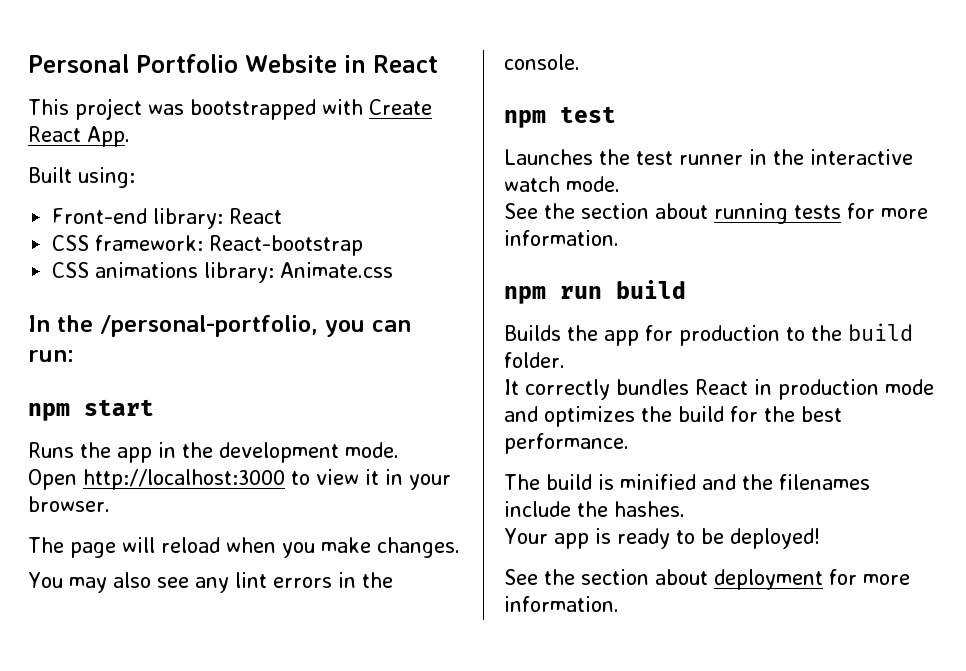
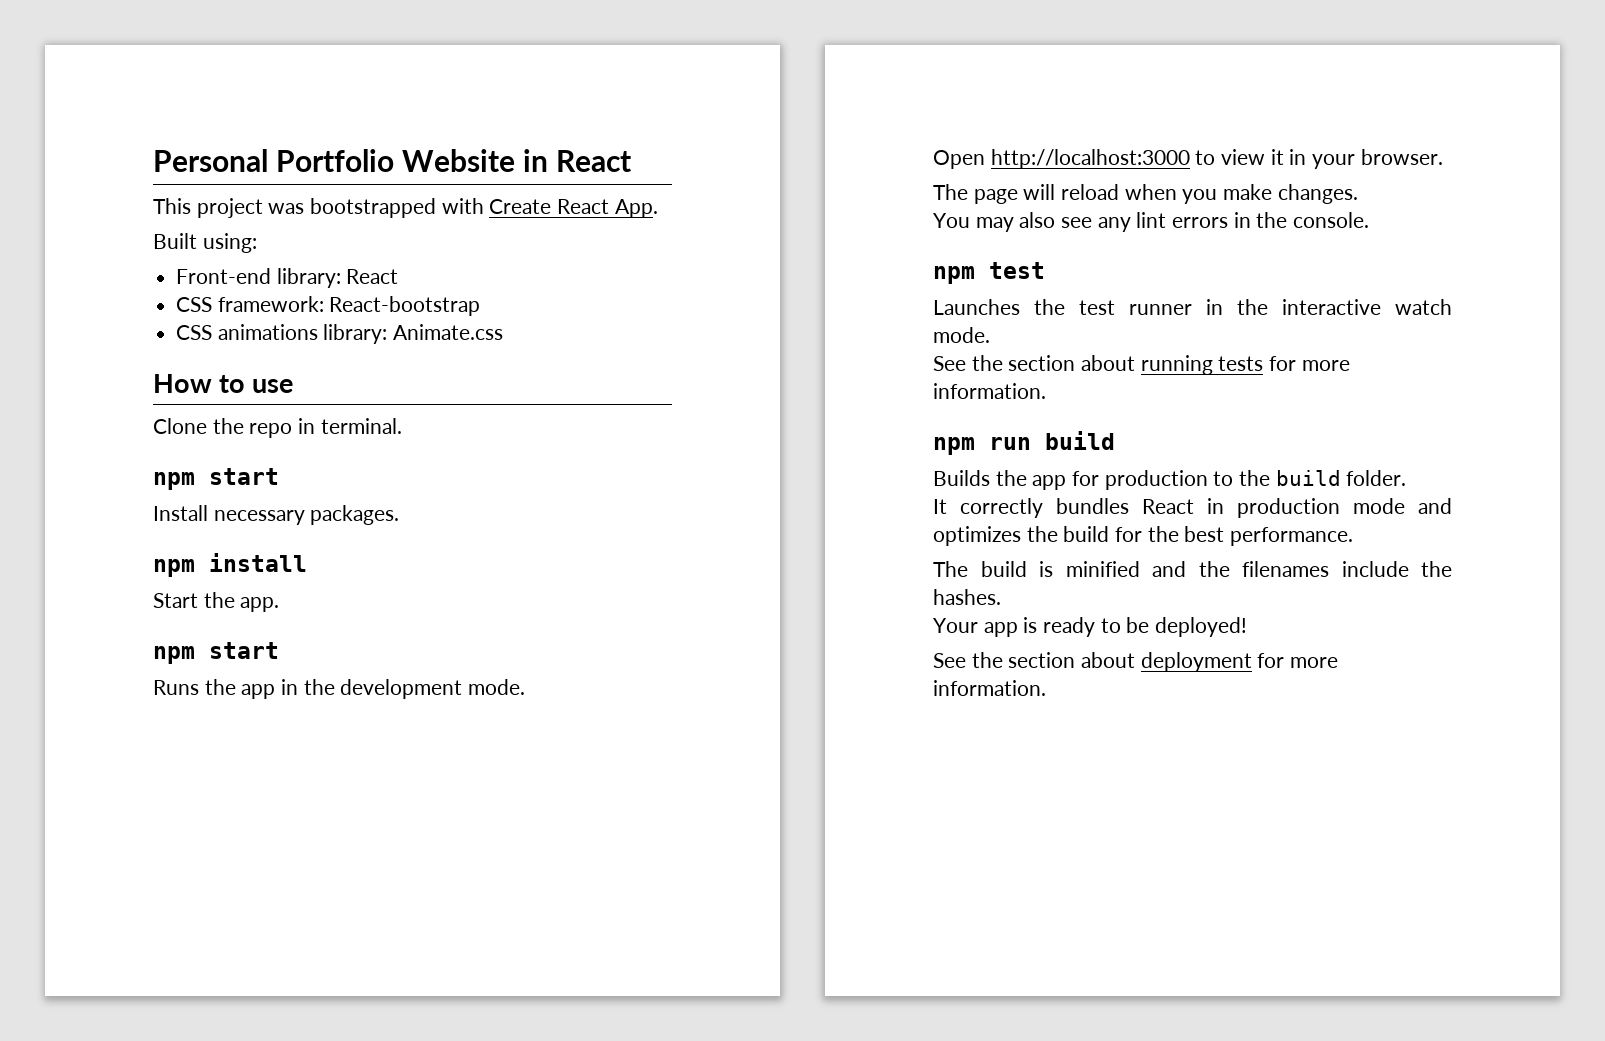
- In the /personal-portfolio, you can run:
+ How to use
+ Clone the repo in terminal.
+ npm start
+ Install necessary packages.
+ npm install
+ Start the app.

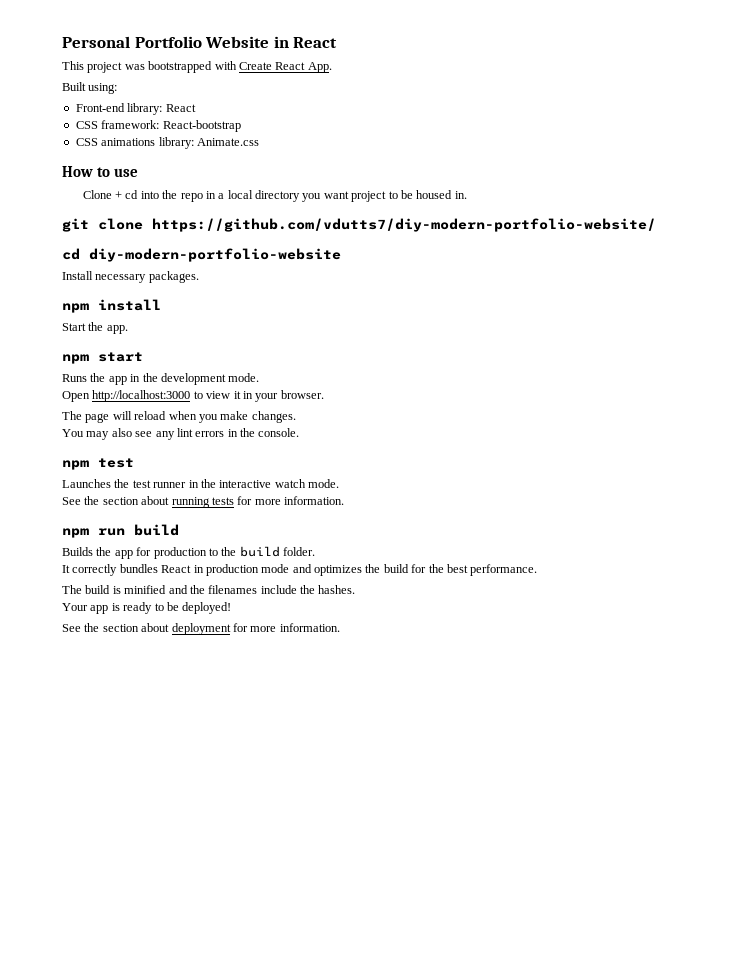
- Clone the repo in terminal.
- npm start
+ Clone + cd into the repo in a local directory you want project to be housed in.
+ git clone https://github.com/vdutts7/diy-modern-portfolio-website/
+ cd diy-modern-portfolio-website

